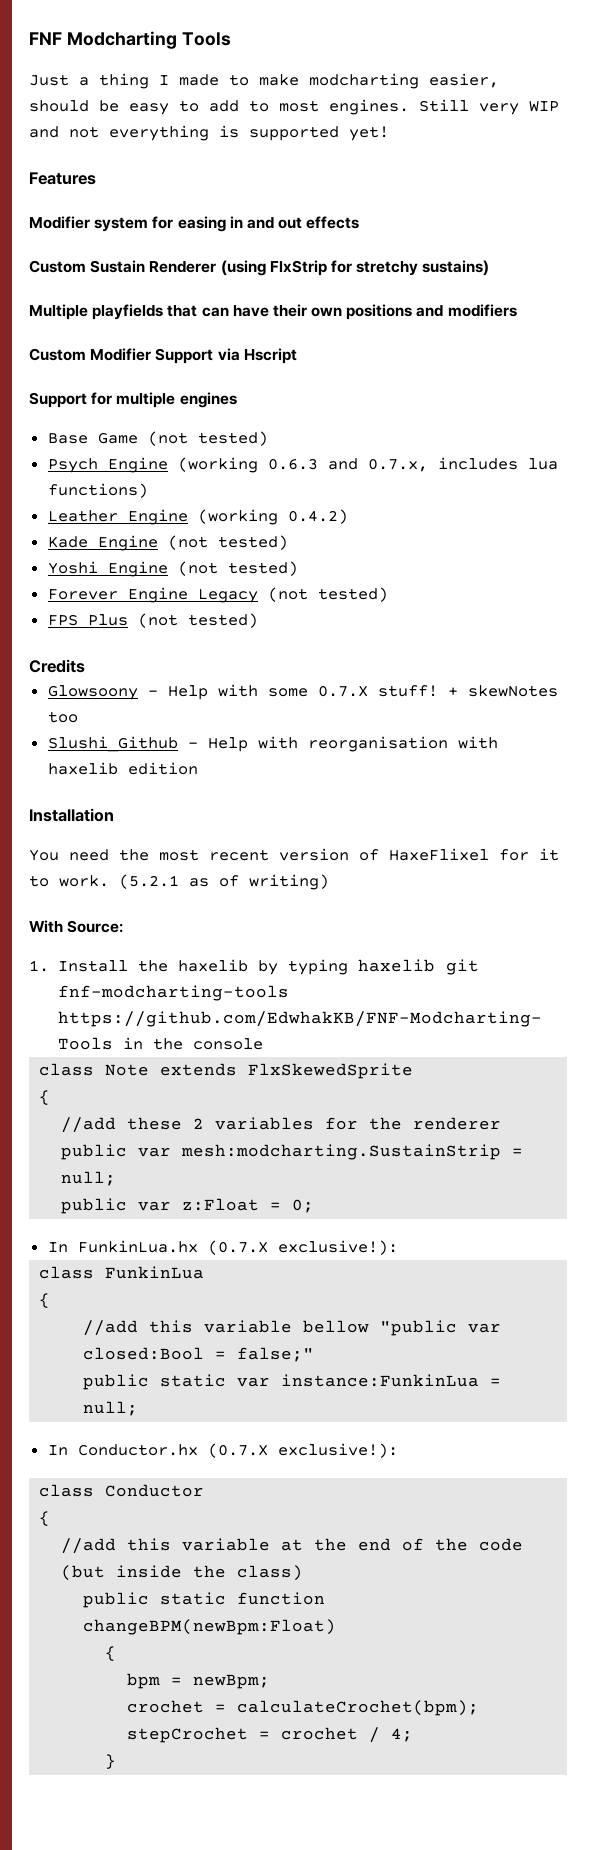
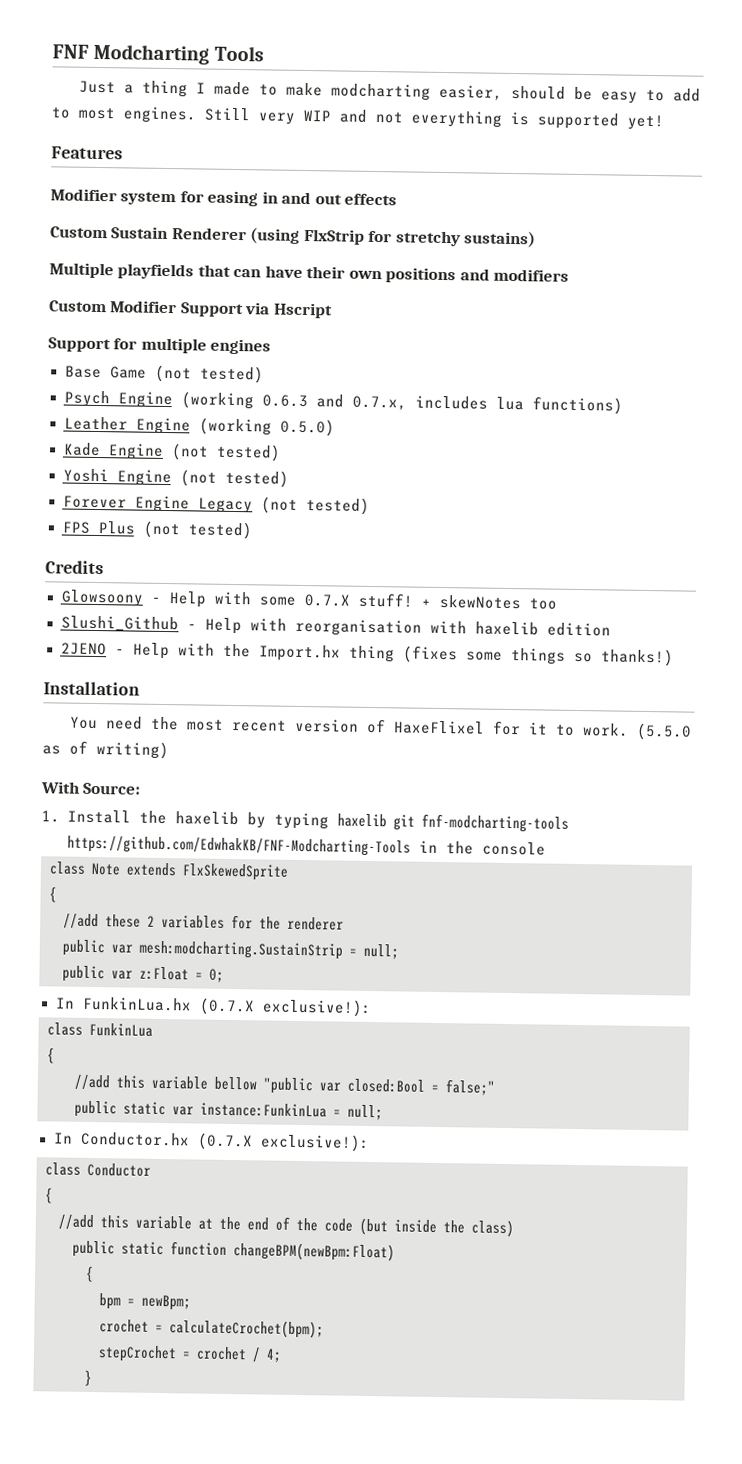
- Leather Engine (working 0.4.2)
+ Leather Engine (working 0.5.0)
+ 2JENO - Help with the Import.hx thing (fixes some things so thanks!)
- (5.2.1 as of writing)
+ (5.5.0 as of writing)

